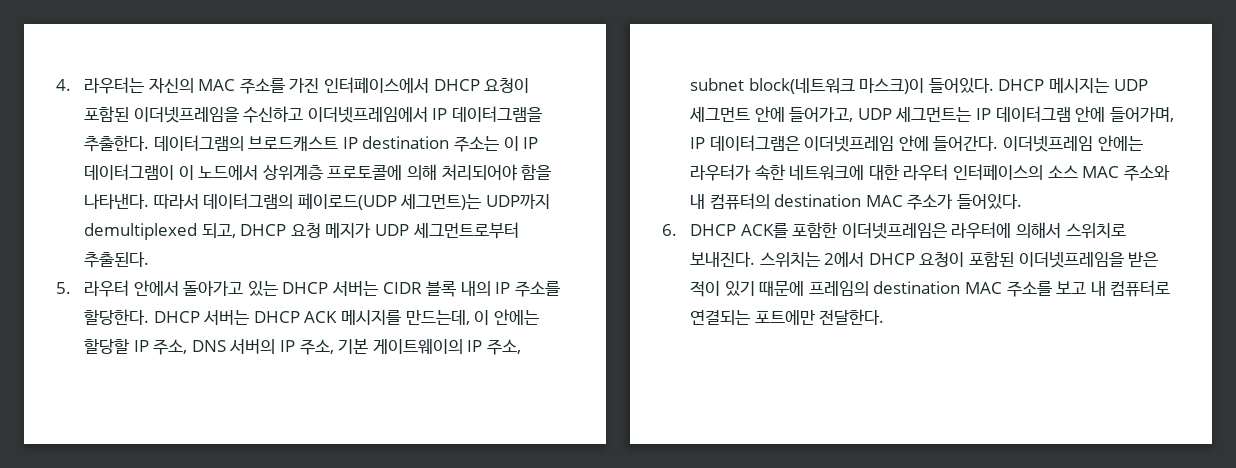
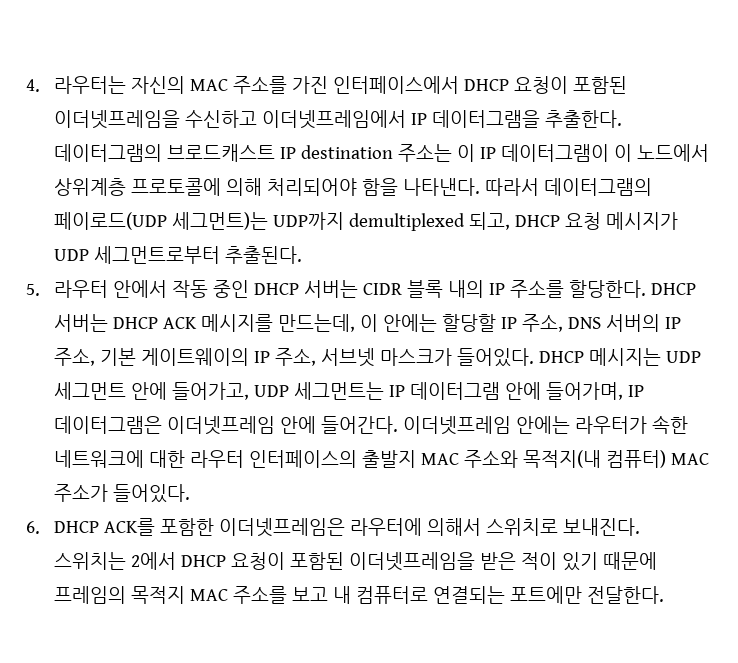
- 따라서 데이터그램의 페이로드(UDP 세그먼트)는 UDP까지 demultiplexed 되고, DHCP 요청 메지가 UDP 세그먼트로부터 추출된다.
+ 따라서 데이터그램의 페이로드(UDP 세그먼트)는 UDP까지 demultiplexed 되고, DHCP 요청 메시지가 UDP 세그먼트로부터 추출된다.
- 5. 라우터 안에서 돌아가고 있는 DHCP 서버는 CIDR 블록 내의 IP 주소를 할당한다.
+ 5. 라우터 안에서 작동 중인 DHCP 서버는 CIDR 블록 내의 IP 주소를 할당한다.
- DHCP 서버는 DHCP ACK 메시지를 만드는데, 이 안에는 할당할 IP 주소, DNS 서버의 IP 주소, 기본 게이트웨이의 IP 주소, subnet block(네트워크 마스크)이 들어있다.
+ DHCP 서버는 DHCP ACK 메시지를 만드는데, 이 안에는 할당할 IP 주소, DNS 서버의 IP 주소, 기본 게이트웨이의 IP 주소, 서브넷 마스크가 들어있다.
- 이더넷프레임 안에는 라우터가 속한 네트워크에 대한 라우터 인터페이스의 소스 MAC 주소와 내 컴퓨터의 destination MAC 주소가 들어있다.
+ 이더넷프레임 안에는 라우터가 속한 네트워크에 대한 라우터 인터페이스의 출발지 MAC 주소와 목적지(내 컴퓨터) MAC 주소가 들어있다.
- 스위치는 2에서 DHCP 요청이 포함된 이더넷프레임을 받은 적이 있기 때문에 프레임의 destination MAC 주소를 보고 내 컴퓨터로 연결되는 포트에만 전달한다.
+ 스위치는 2에서 DHCP 요청이 포함된 이더넷프레임을 받은 적이 있기 때문에 프레임의 목적지 MAC 주소를 보고 내 컴퓨터로 연결되는 포트에만 전달한다.

